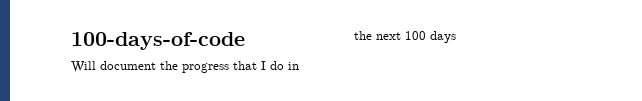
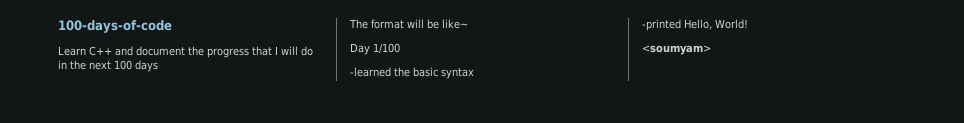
- Will document the progress that I do in the next 100 days
+ Learn C++ and document the progress that I will do in the next 100 days
+ The format will be like~
+ Day 1/100
+ -learned the basic syntax
+ -printed Hello, World!
+ <soumyam>

